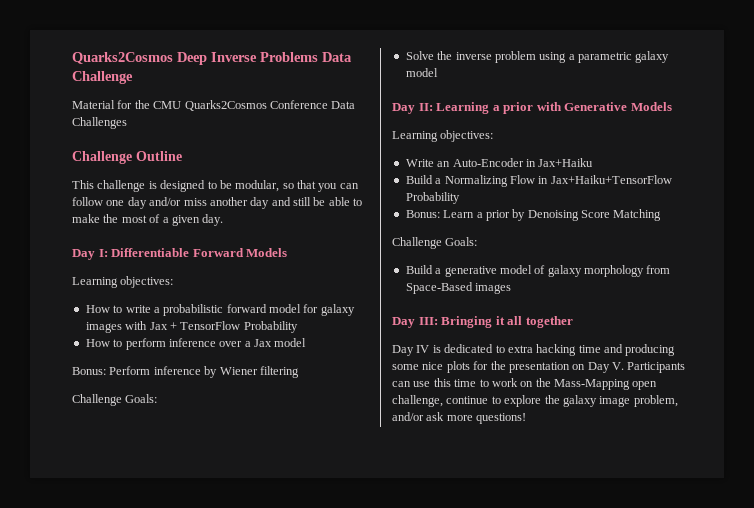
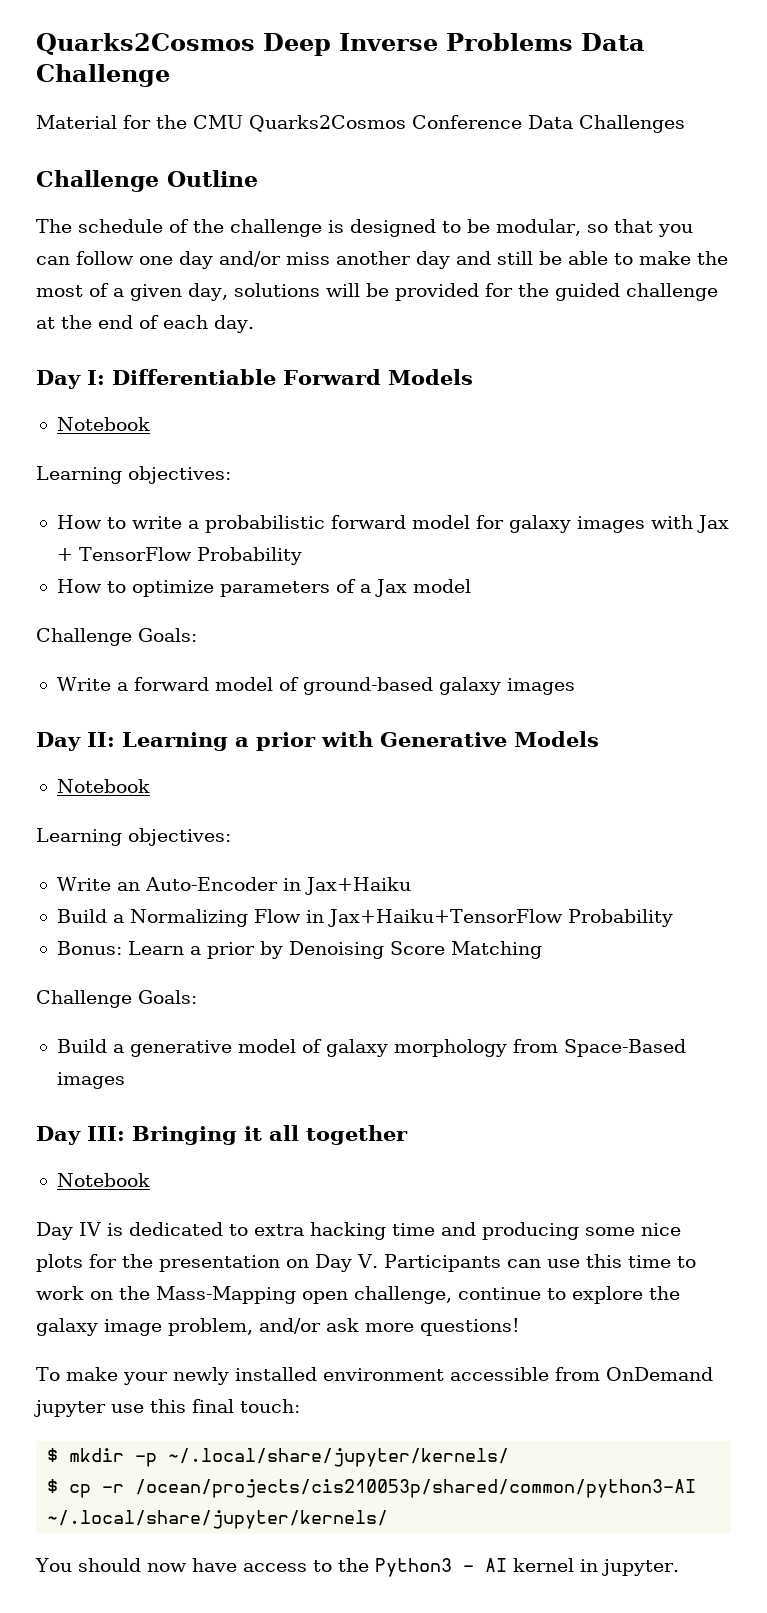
- This challenge is designed to be modular, so that you can follow one day and/or miss another day and still be able to make the most of a given day.
+ The schedule of the challenge is designed to be modular, so that you can follow one day and/or miss another day and still be able to make the most of a given day, solutions will be provided for the guided challenge at the end of each day.
  Day I: Differentiable Forward Models
+ Notebook
- How to perform inference over a Jax model
- Bonus: Perform inference by Wiener filtering
+ How to optimize parameters of a Jax model
  Challenge Goals:
- Solve the inverse problem using a parametric galaxy model
+ Write a forward model of ground-based galaxy images
  Day II: Learning a prior with Generative Models
+ Notebook
  Day III: Bringing it all together
+ Notebook
+ To make your newly installed environment accessible from OnDemand jupyter use this final touch:
+ $ mkdir -p ~/.local/share/jupyter/kernels/
+ $ cp -r /ocean/projects/cis210053p/shared/common/python3-AI ~/.local/share/jupyter/kernels/
+ You should now have access to the Python3 - AI kernel in jupyter.

